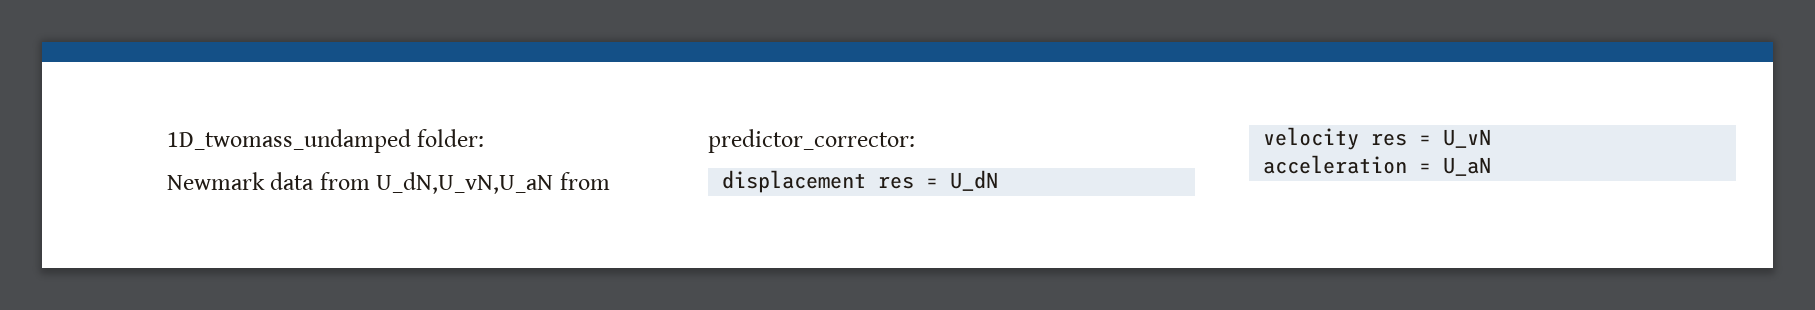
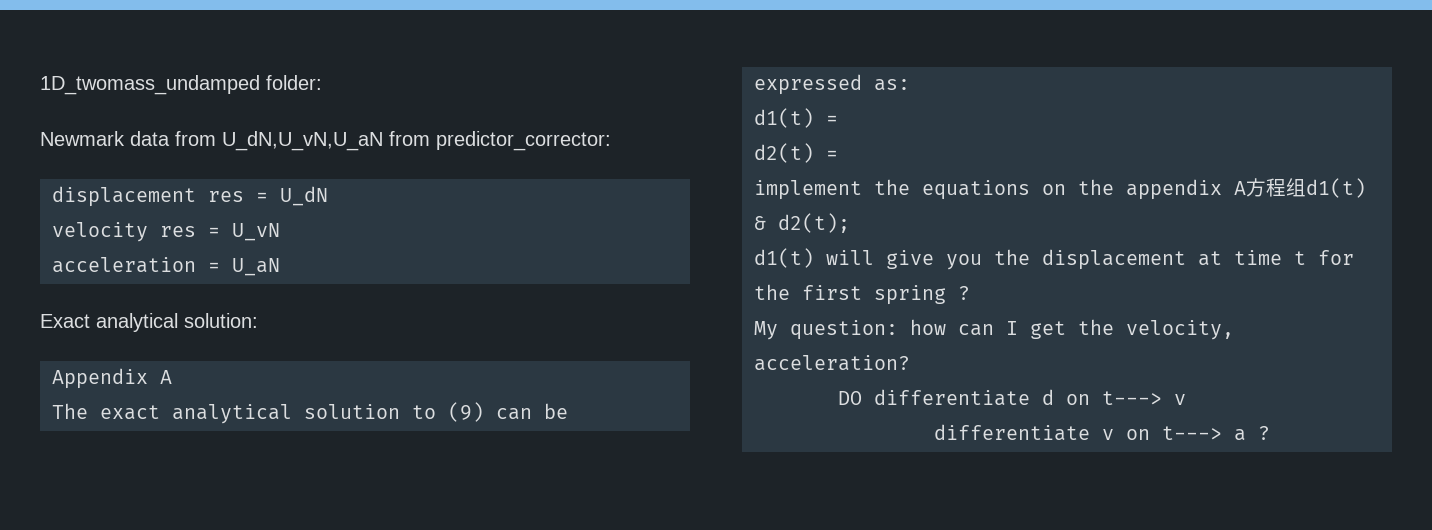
+ Exact analytical solution:
+ Appendix A
+ The exact analytical solution to (9) can be expressed as:
+ d1(t) =
+ d2(t) =
+ implement the equations on the appendix A方程组d1(t) & d2(t);
+ d1(t) will give you the displacement at time t for the first spring ?
+ My question: how can I get the velocity, acceleration?
+ DO differentiate d on t---> v
+ differentiate v on t---> a ?

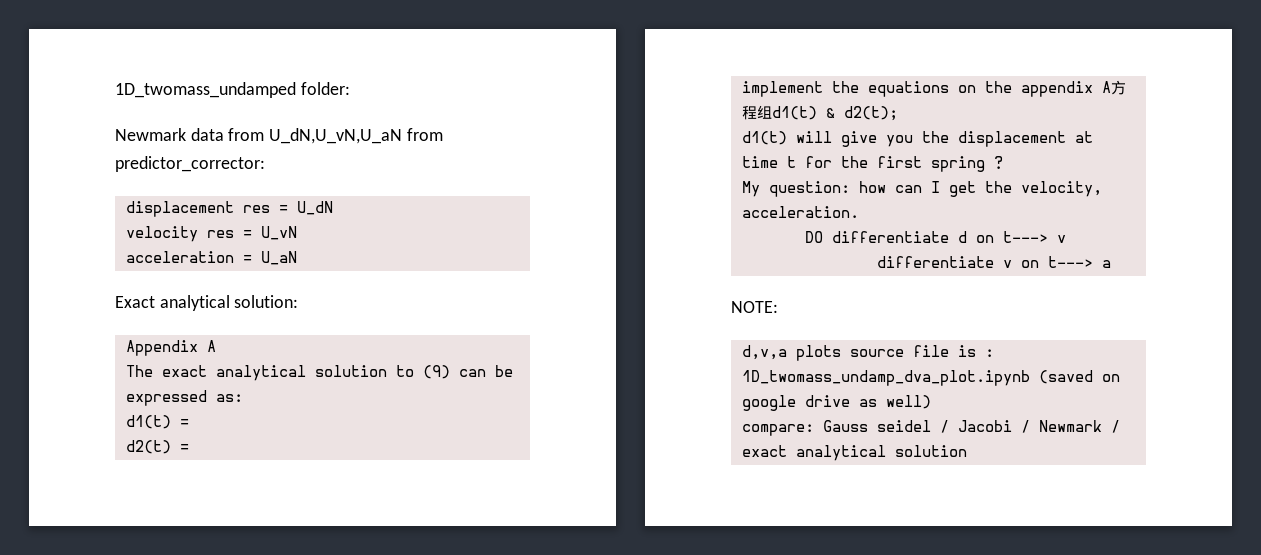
- My question: how can I get the velocity, acceleration?
+ My question: how can I get the velocity, acceleration.
- differentiate v on t---> a ?
+ differentiate v on t---> a
+ NOTE:
+ d,v,a plots source file is : 1D_twomass_undamp_dva_plot.ipynb (saved on google drive as well)
+ compare: Gauss seidel / Jacobi / Newmark / exact analytical solution

